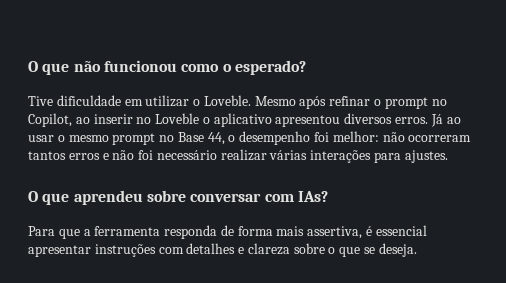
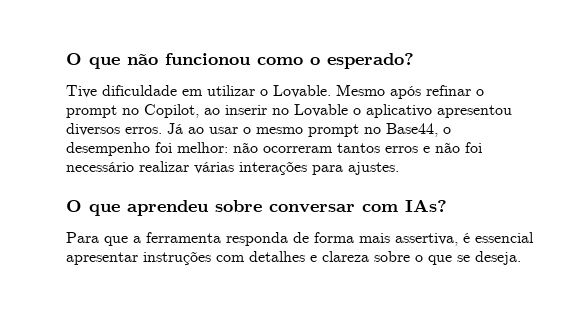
- Tive dificuldade em utilizar o Loveble.
+ Tive dificuldade em utilizar o Lovable.
- Mesmo após refinar o prompt no Copilot, ao inserir no Loveble o aplicativo apresentou diversos erros.
+ Mesmo após refinar o prompt no Copilot, ao inserir no Lovable o aplicativo apresentou diversos erros.
- Já ao usar o mesmo prompt no Base 44, o desempenho foi melhor: não ocorreram tantos erros e não foi necessário realizar várias interações para ajustes.
+ Já ao usar o mesmo prompt no Base44, o desempenho foi melhor: não ocorreram tantos erros e não foi necessário realizar várias interações para ajustes.

